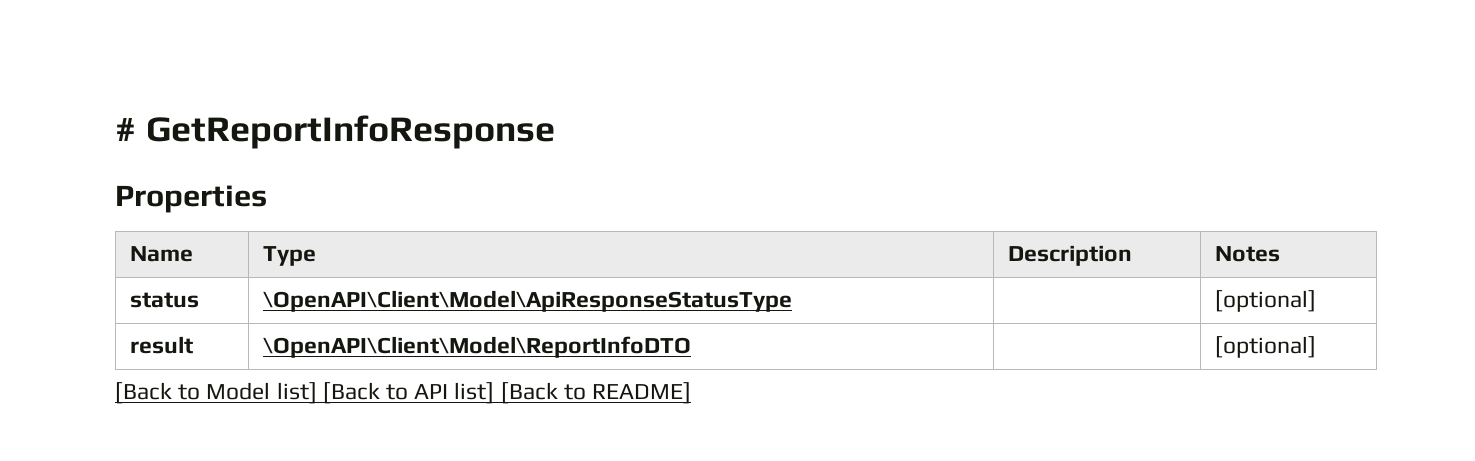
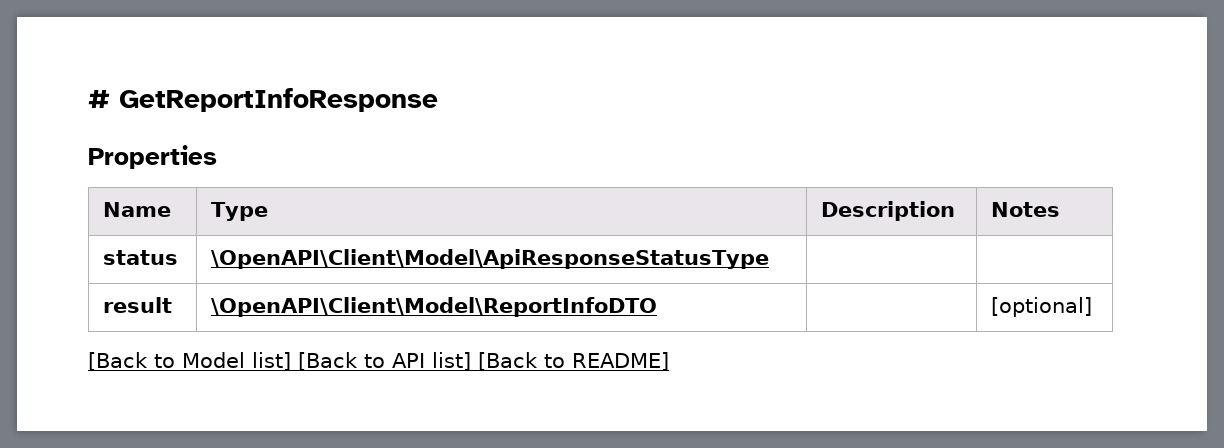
- status | \OpenAPI\Client\Model\ApiResponseStatusType | | [optional]
+ status | \OpenAPI\Client\Model\ApiResponseStatusType | |

